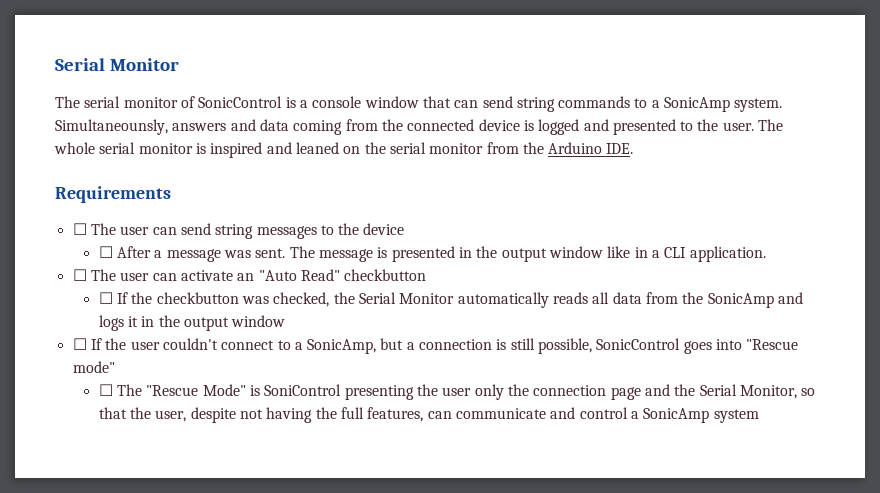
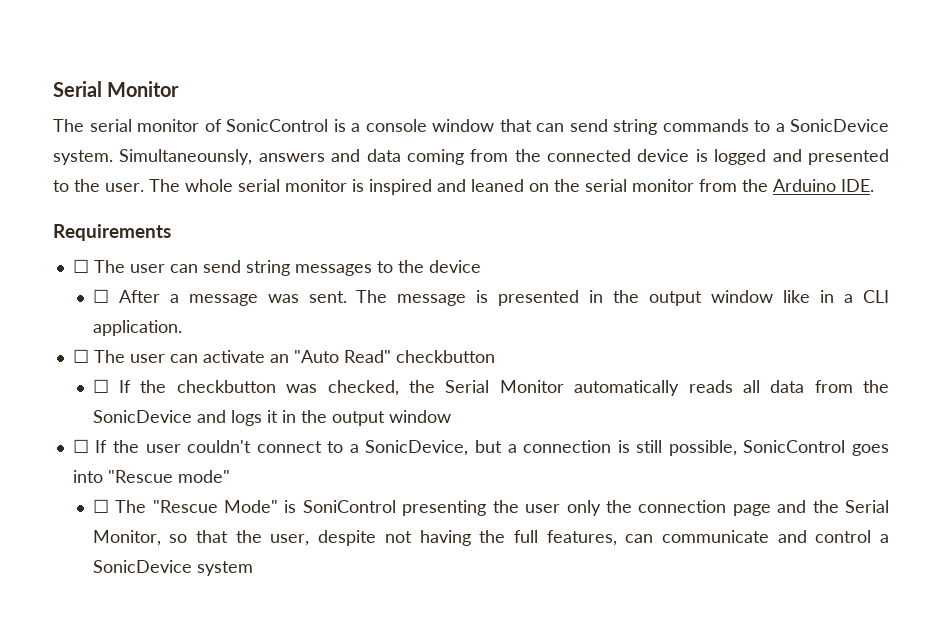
- The serial monitor of SonicControl is a console window that can send string commands to a SonicAmp system.
+ The serial monitor of SonicControl is a console window that can send string commands to a SonicDevice system.
- ☐ If the checkbutton was checked, the Serial Monitor automatically reads all data from the SonicAmp and logs it in the output window
+ ☐ If the checkbutton was checked, the Serial Monitor automatically reads all data from the SonicDevice and logs it in the output window
- ☐ If the user couldn't connect to a SonicAmp, but a connection is still possible, SonicControl goes into "Rescue mode"
+ ☐ If the user couldn't connect to a SonicDevice, but a connection is still possible, SonicControl goes into "Rescue mode"
- ☐ The "Rescue Mode" is SoniControl presenting the user only the connection page and the Serial Monitor, so that the user, despite not having the full features, can communicate and control a SonicAmp system
+ ☐ The "Rescue Mode" is SoniControl presenting the user only the connection page and the Serial Monitor, so that the user, despite not having the full features, can communicate and control a SonicDevice system

